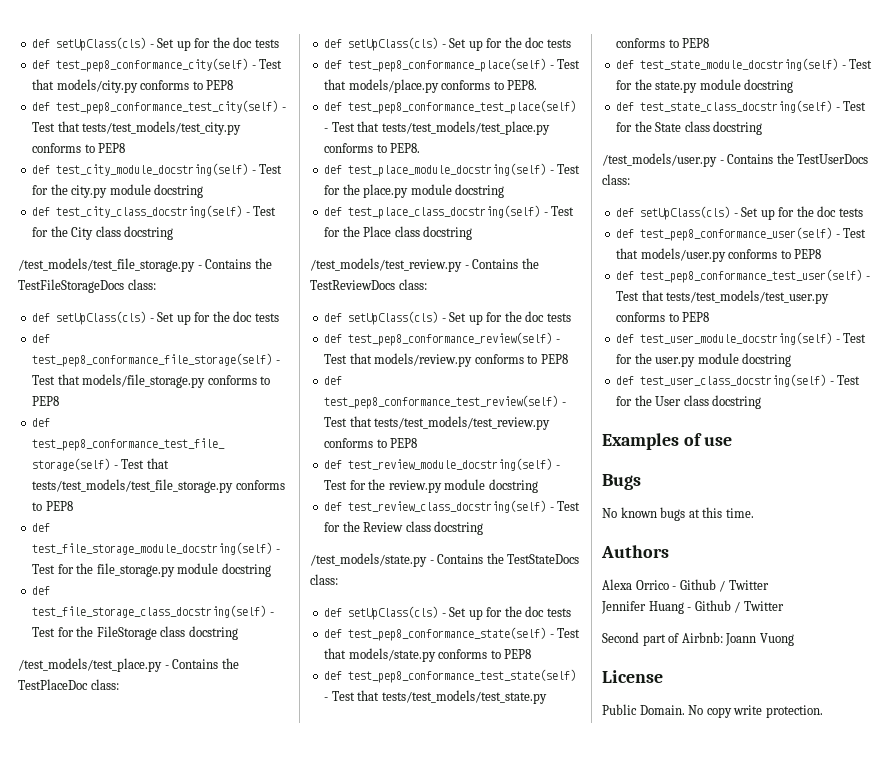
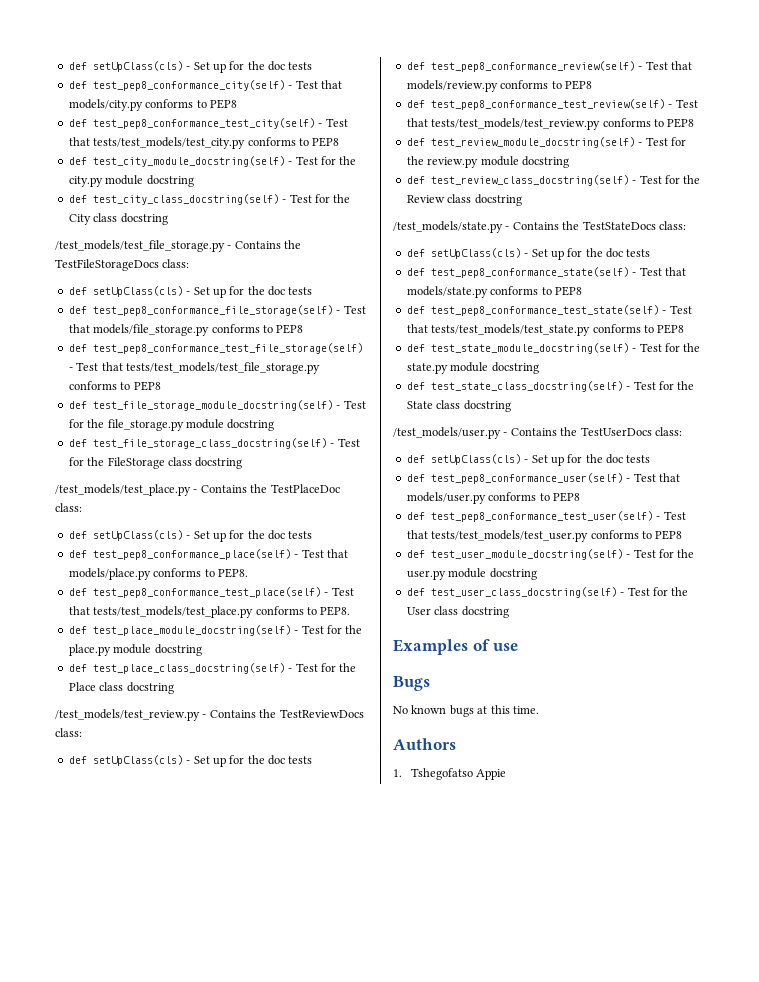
- Alexa Orrico - Github / Twitter
- Jennifer Huang - Github / Twitter
- Second part of Airbnb: Joann Vuong
- License
- Public Domain. No copy write protection.
+ 1. Tshegofatso Appie

